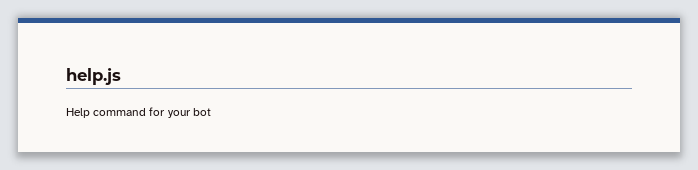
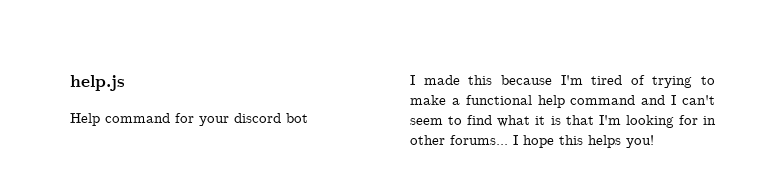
- Help command for your bot
+ Help command for your discord bot
+ I made this because I'm tired of trying to make a functional help command and I can't seem to find what it is that I'm looking for in other forums... I hope this helps you!

